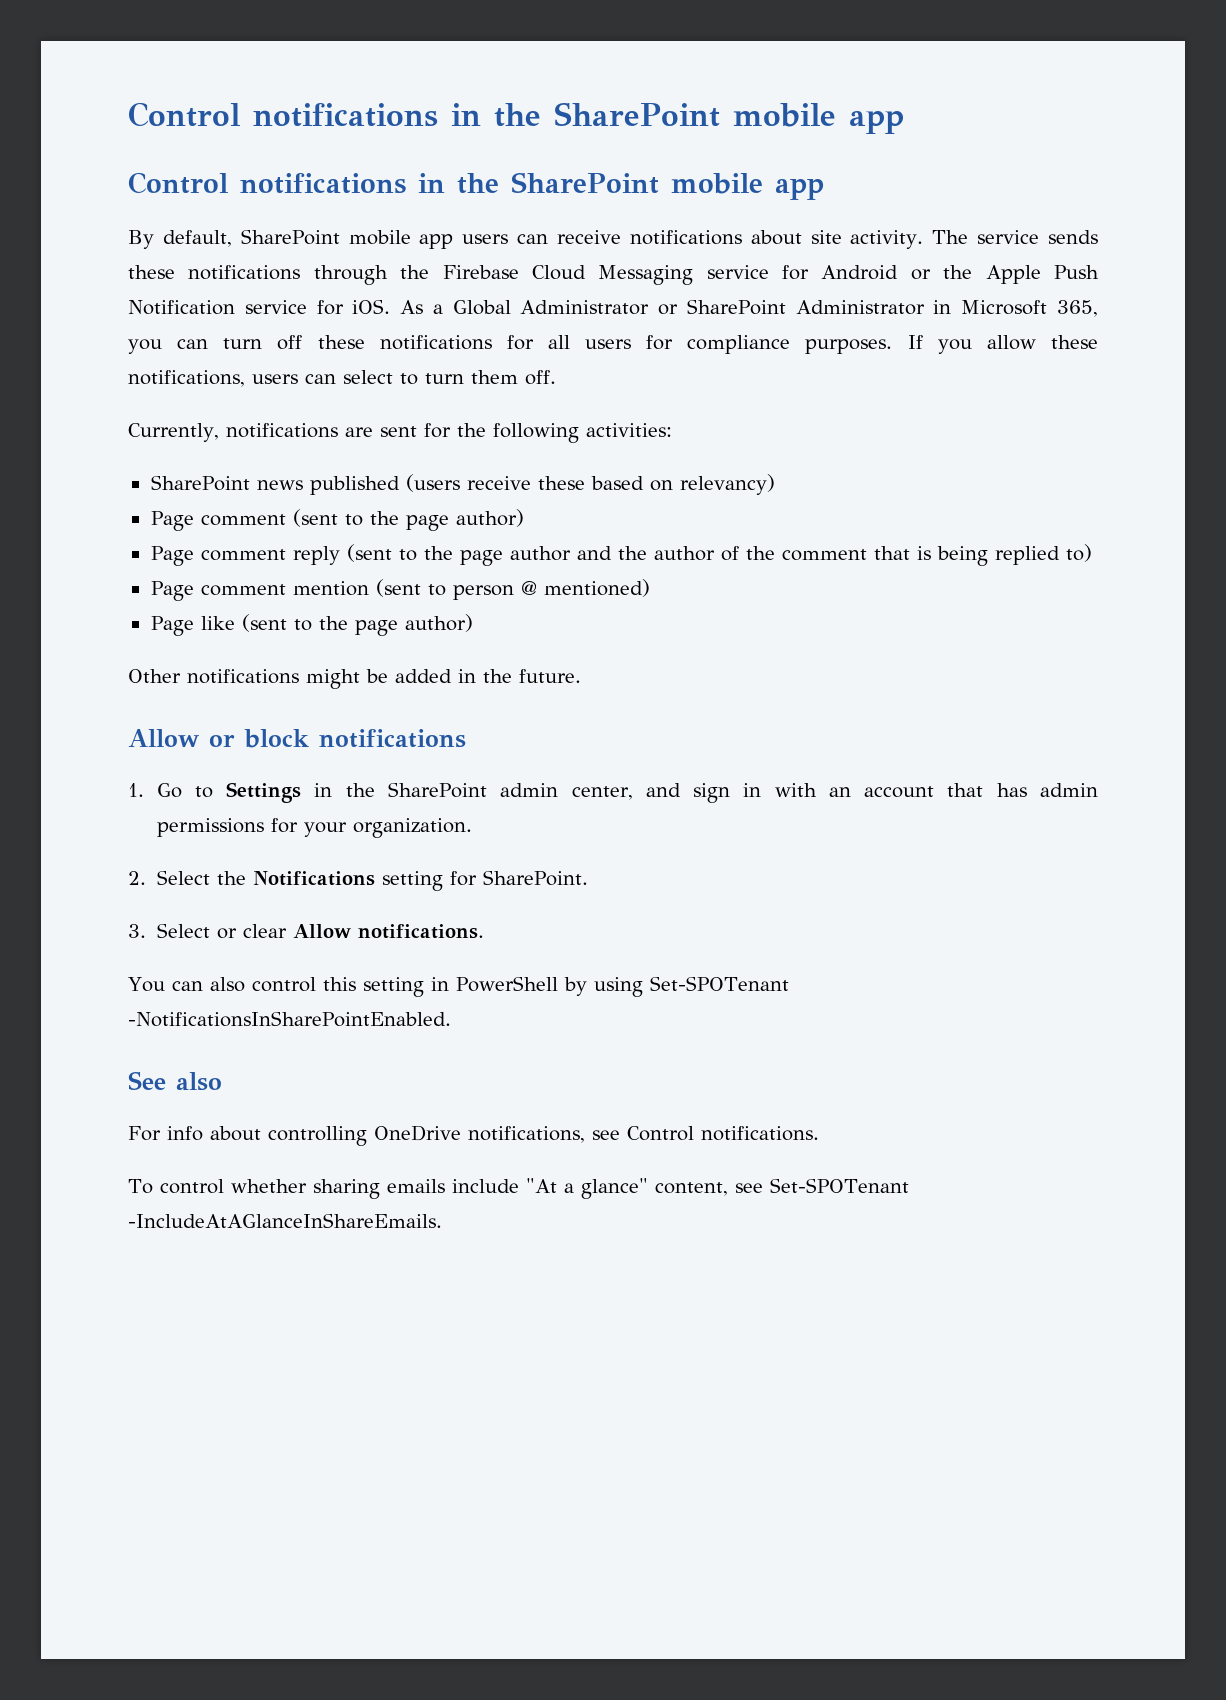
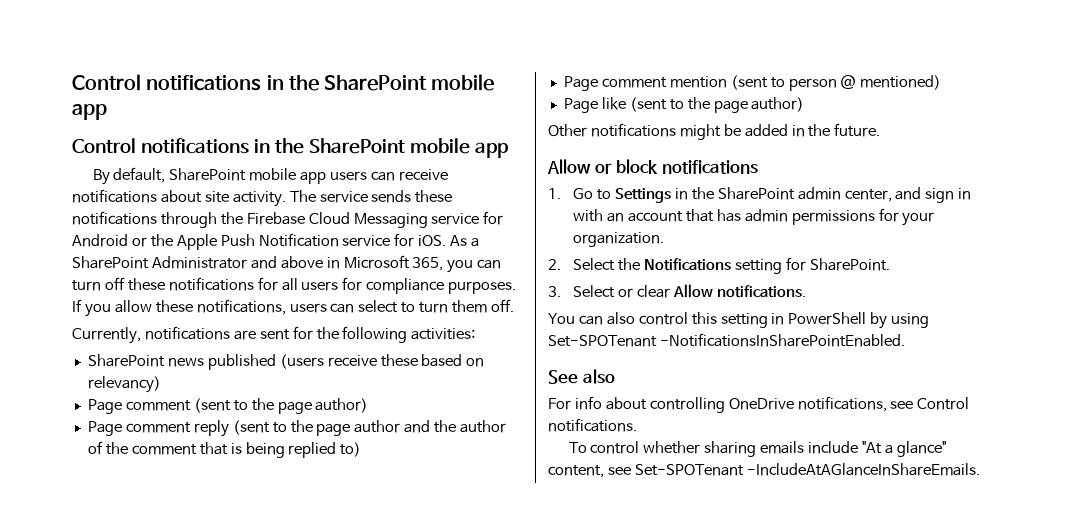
- As a Global Administrator or SharePoint Administrator in Microsoft 365, you can turn off these notifications for all users for compliance purposes.
+ As a SharePoint Administrator and above in Microsoft 365, you can turn off these notifications for all users for compliance purposes.

